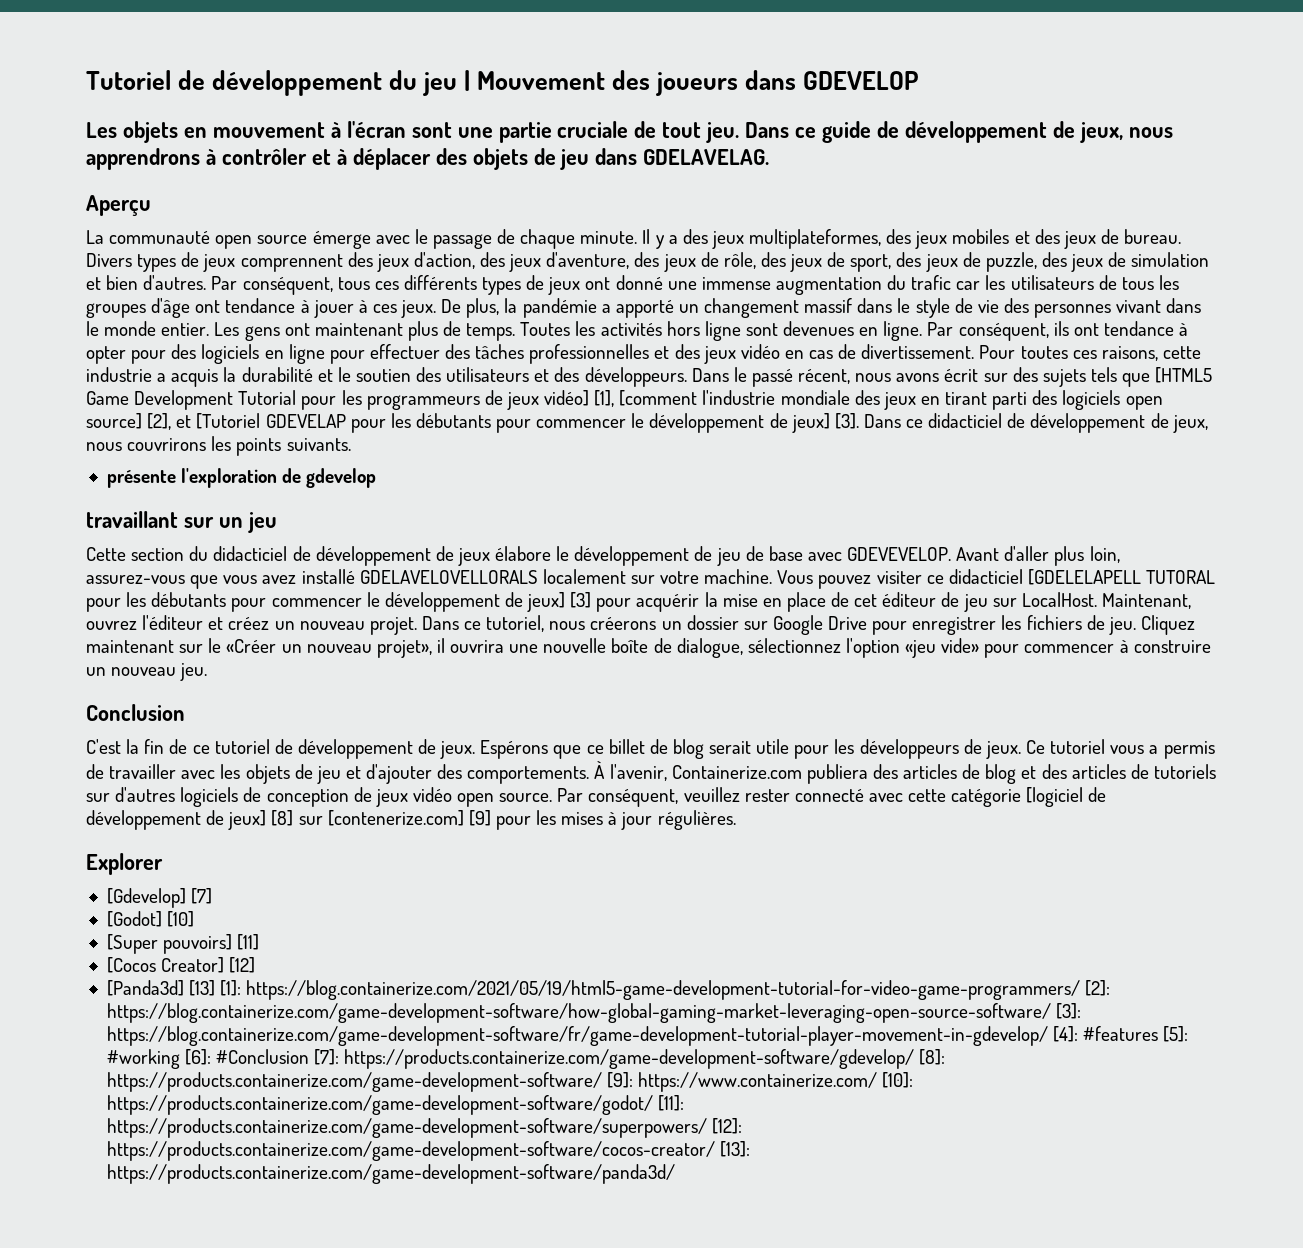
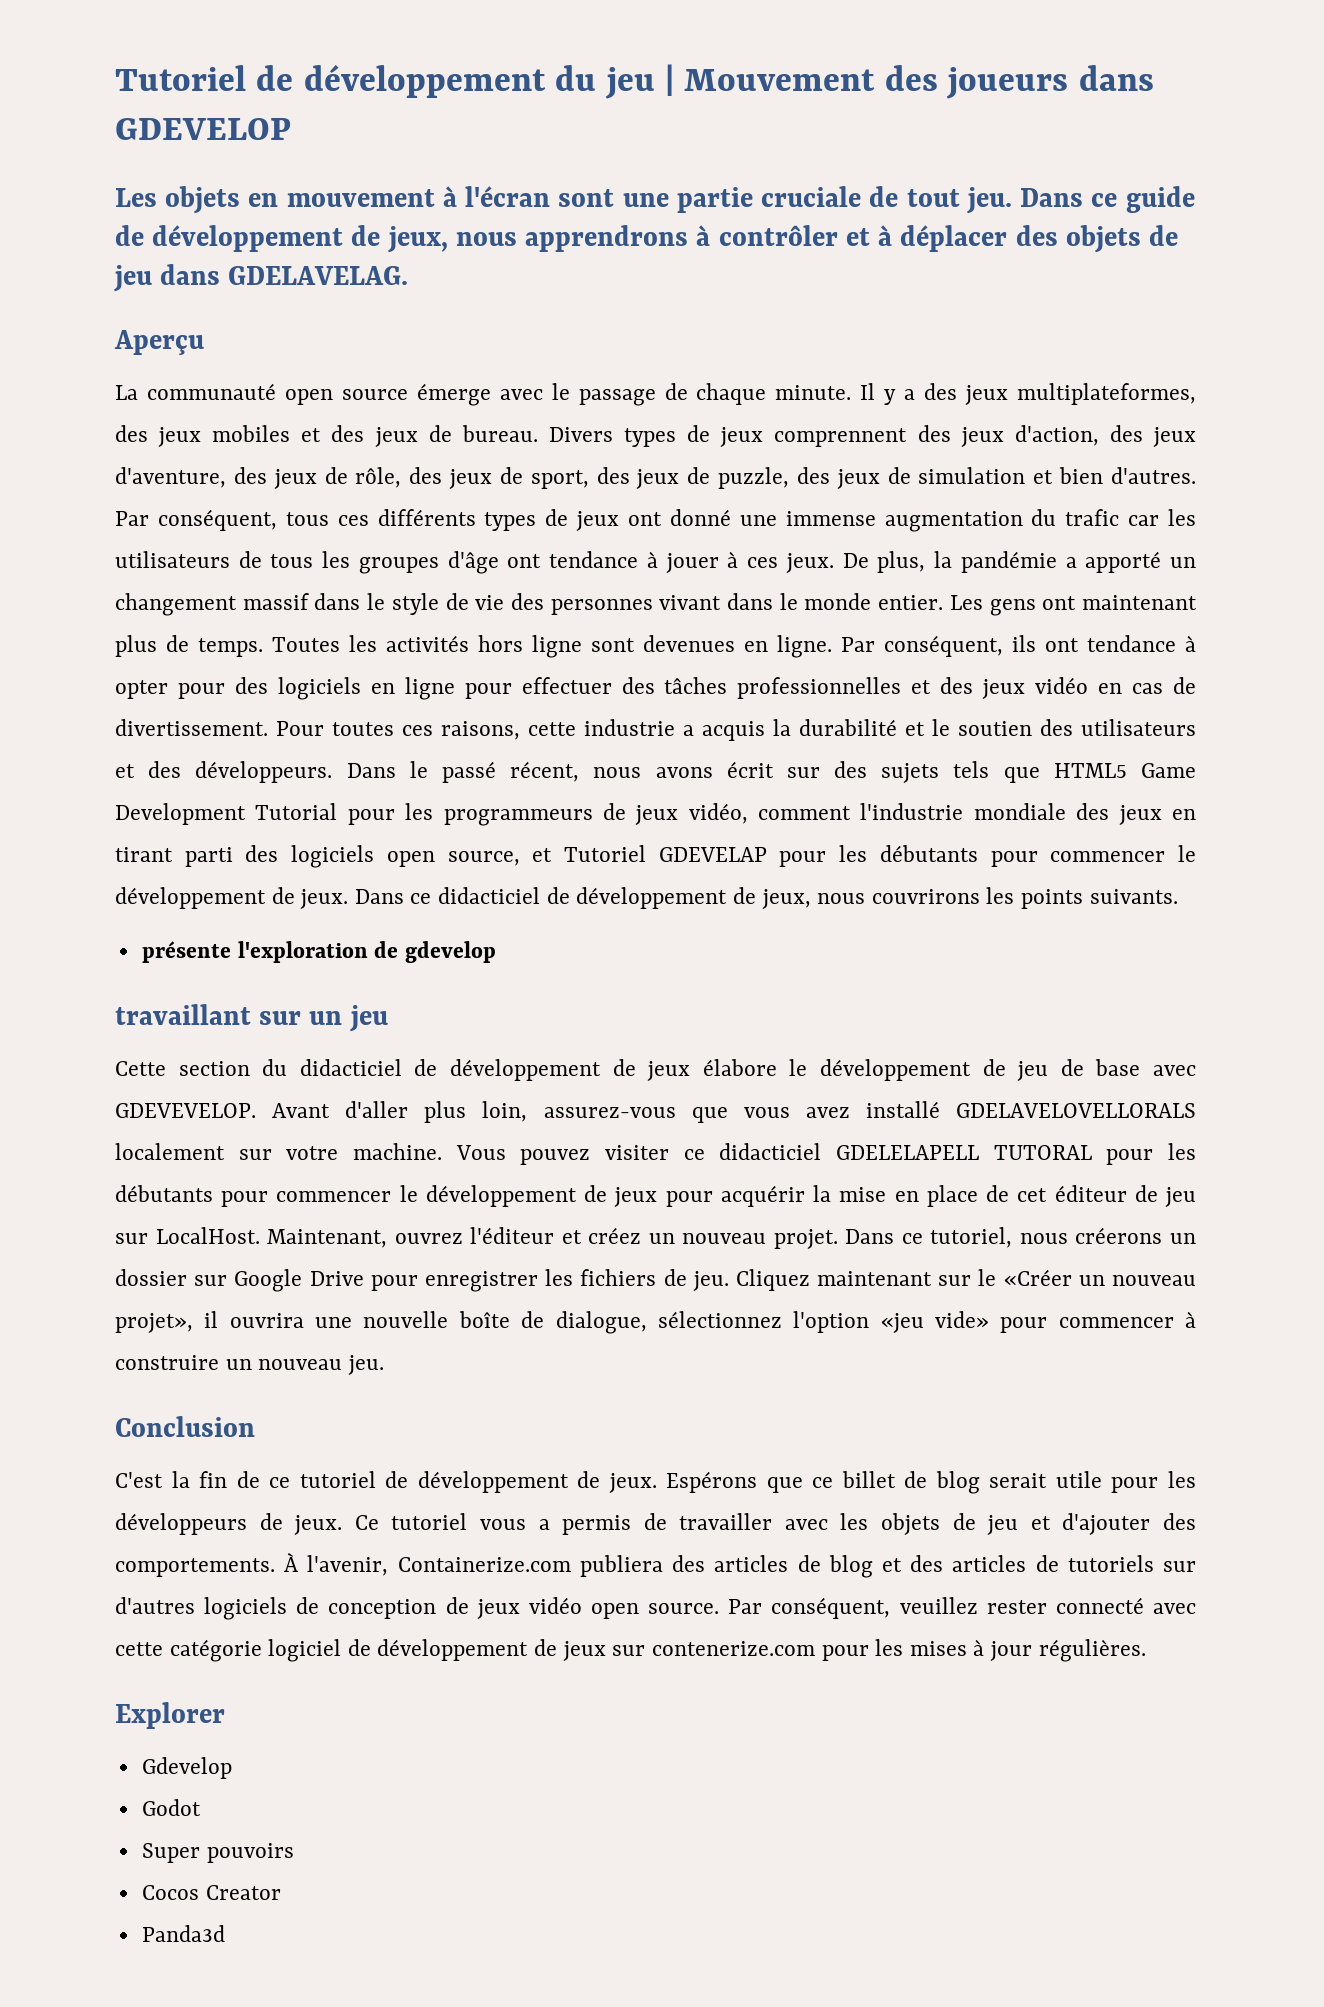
- Dans le passé récent, nous avons écrit sur des sujets tels que [HTML5 Game Development Tutorial pour les programmeurs de jeux vidéo] [1], [comment l'industrie mondiale des jeux en tirant parti des logiciels open source] [2], et [Tutoriel GDEVELAP pour les débutants pour commencer le développement de jeux] [3].
+ Dans le passé récent, nous avons écrit sur des sujets tels que HTML5 Game Development Tutorial pour les programmeurs de jeux vidéo, comment l'industrie mondiale des jeux en tirant parti des logiciels open source, et Tutoriel GDEVELAP pour les débutants pour commencer le développement de jeux.
- Vous pouvez visiter ce didacticiel [GDELELAPELL TUTORAL pour les débutants pour commencer le développement de jeux] [3] pour acquérir la mise en place de cet éditeur de jeu sur LocalHost.
+ Vous pouvez visiter ce didacticiel GDELELAPELL TUTORAL pour les débutants pour commencer le développement de jeux pour acquérir la mise en place de cet éditeur de jeu sur LocalHost.
- Par conséquent, veuillez rester connecté avec cette catégorie [logiciel de développement de jeux] [8] sur [contenerize.com] [9] pour les mises à jour régulières.
+ Par conséquent, veuillez rester connecté avec cette catégorie logiciel de développement de jeux sur contenerize.com pour les mises à jour régulières.
- [Gdevelop] [7]
- [Godot] [10]
- [Super pouvoirs] [11]
- [Cocos Creator] [12]
- [Panda3d] [13] [1]: https://blog.containerize.com/2021/05/19/html5-game-development-tutorial-for-video-game-programmers/ [2]: https://blog.containerize.com/game-development-software/how-global-gaming-market-leveraging-open-source-software/ [3]: https://blog.containerize.com/game-development-software/fr/game-development-tutorial-player-movement-in-gdevelop/ [4]: #features [5]: #working [6]: #Conclusion [7]: https://products.containerize.com/game-development-software/gdevelop/ [8]: https://products.containerize.com/game-development-software/ [9]: https://www.containerize.com/ [10]: https://products.containerize.com/game-development-software/godot/ [11]: https://products.containerize.com/game-development-software/superpowers/ [12]: https://products.containerize.com/game-development-software/cocos-creator/ [13]: https://products.containerize.com/game-development-software/panda3d/
+ Gdevelop
+ Godot
+ Super pouvoirs
+ Cocos Creator
+ Panda3d

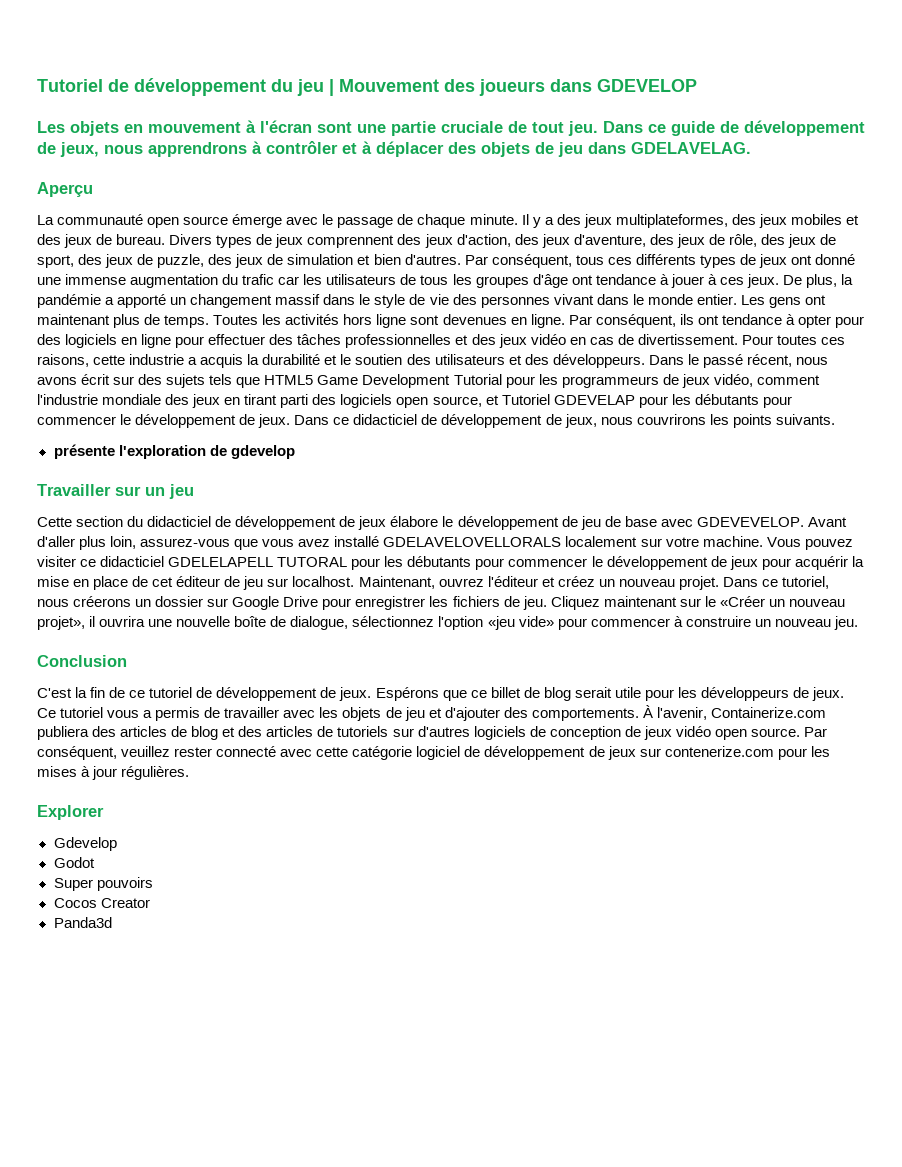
- travaillant sur un jeu
+ Travailler sur un jeu
- Vous pouvez visiter ce didacticiel GDELELAPELL TUTORAL pour les débutants pour commencer le développement de jeux pour acquérir la mise en place de cet éditeur de jeu sur LocalHost.
+ Vous pouvez visiter ce didacticiel GDELELAPELL TUTORAL pour les débutants pour commencer le développement de jeux pour acquérir la mise en place de cet éditeur de jeu sur localhost.

